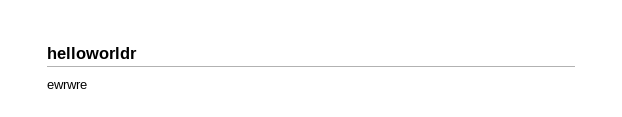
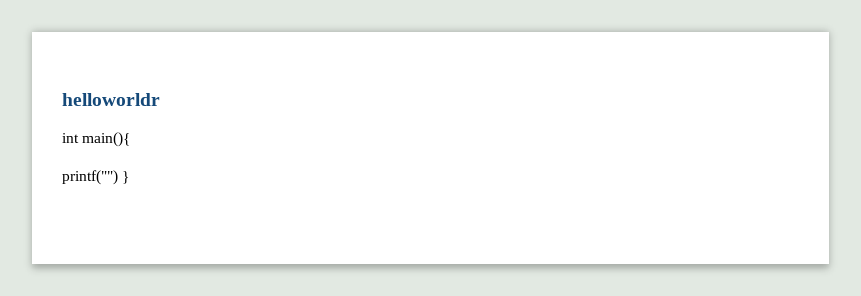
- ewrwre
+ int main(){
+ printf("") }

